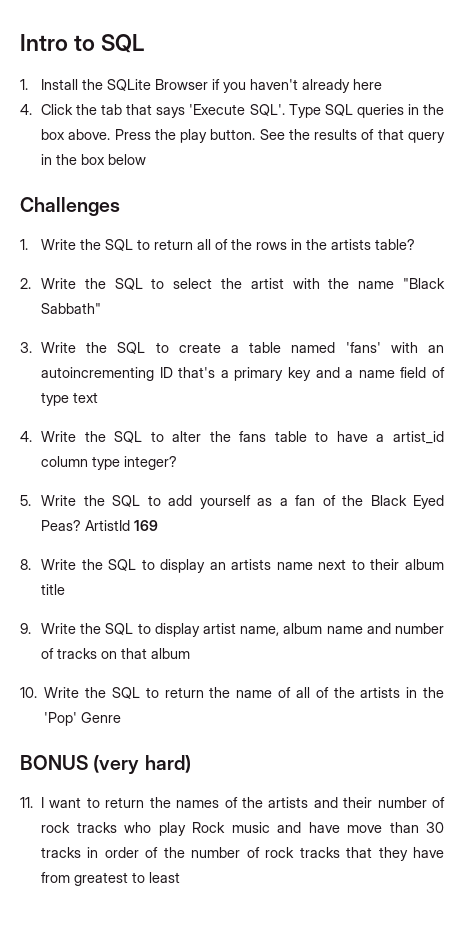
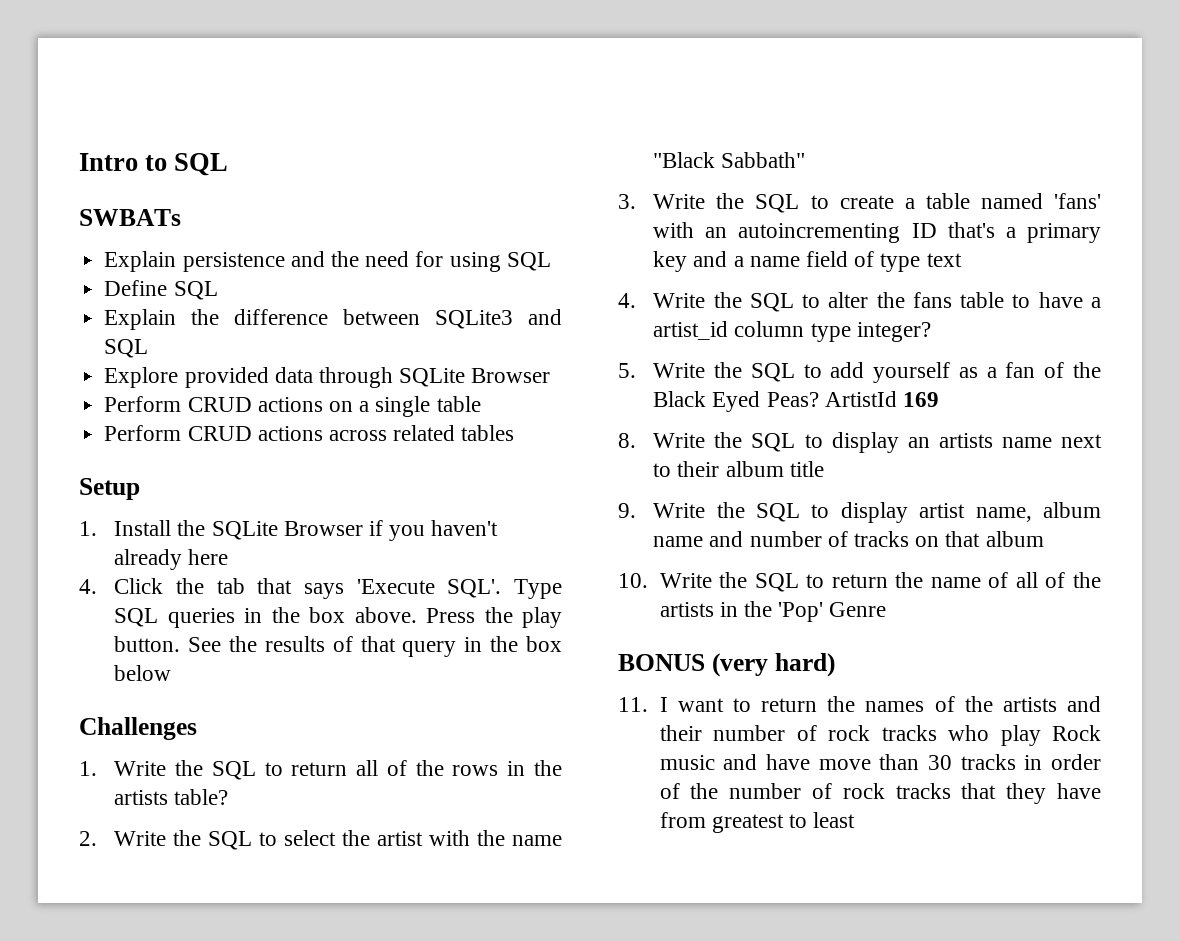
+ SWBATs
+ Explain persistence and the need for using SQL
+ Define SQL
+ Explain the difference between SQLite3 and SQL
+ Explore provided data through SQLite Browser
+ Perform CRUD actions on a single table
+ Perform CRUD actions across related tables
+ Setup

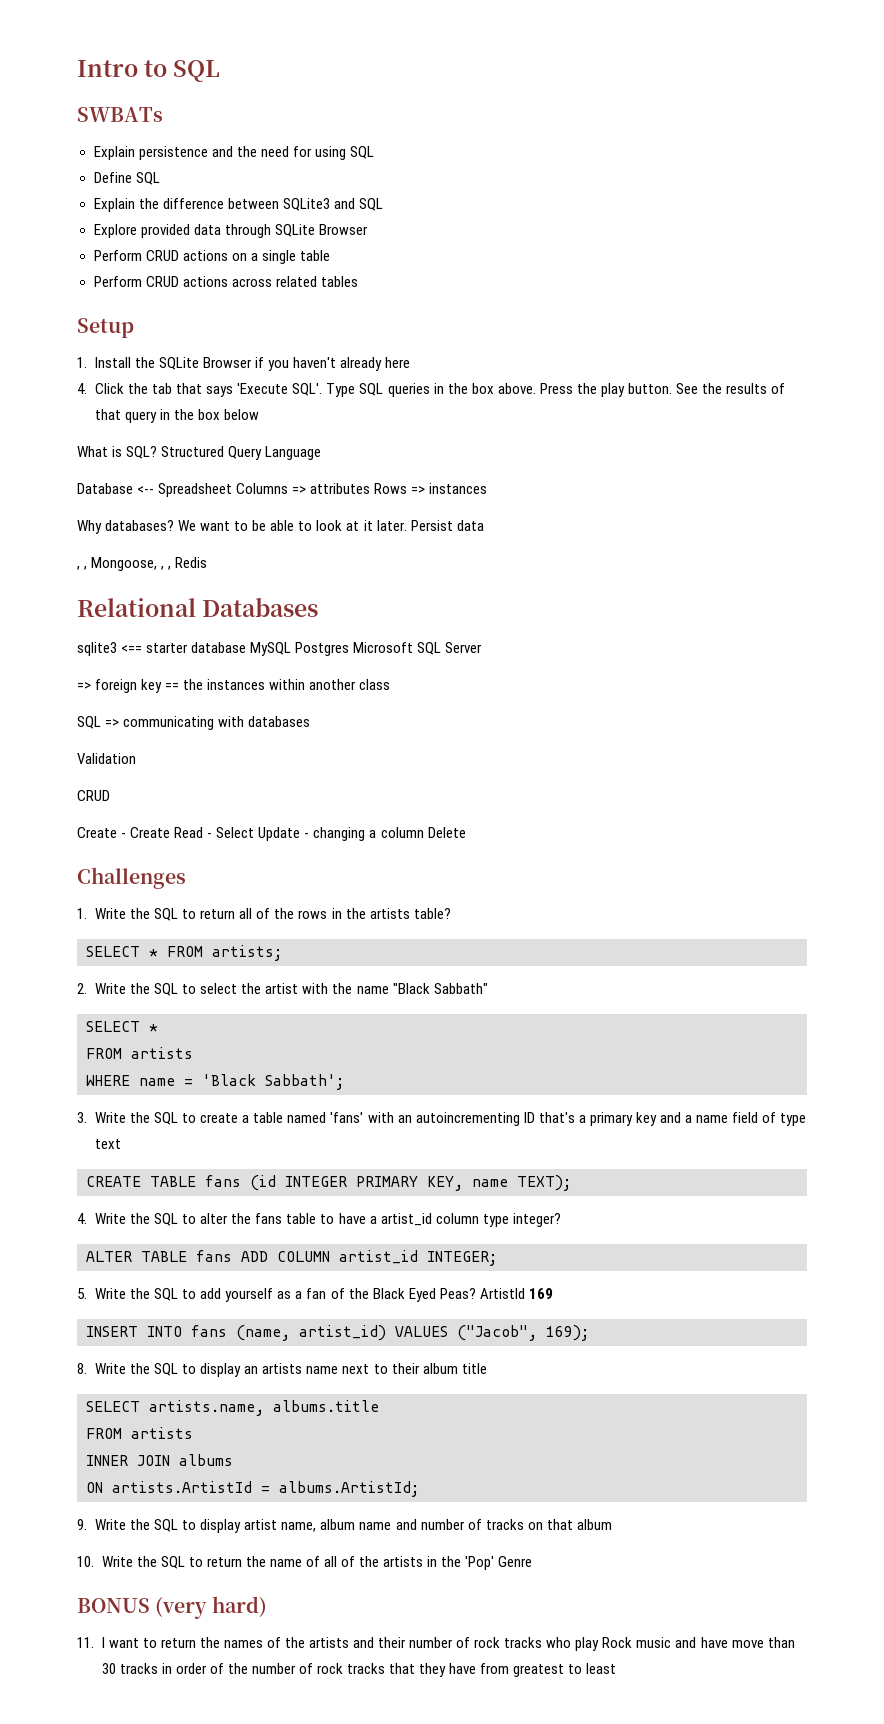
+ What is SQL? Structured Query Language
+ Database <-- Spreadsheet Columns => attributes Rows => instances
+ Why databases? We want to be able to look at it later. Persist data
+ , , Mongoose, , , Redis
+ Relational Databases
+ sqlite3 <== starter database MySQL Postgres Microsoft SQL Server
+ => foreign key == the instances within another class
+ SQL => communicating with databases
+ Validation
+ CRUD
+ Create - Create Read - Select Update - changing a column Delete
+ SELECT * FROM artists;
  2. Write the SQL to select the artist with the name "Black Sabbath"
+ SELECT *
+ FROM artists
+ WHERE name = 'Black Sabbath';
+ CREATE TABLE fans (id INTEGER PRIMARY KEY, name TEXT);
+ ALTER TABLE fans ADD COLUMN artist_id INTEGER;
+ INSERT INTO fans (name, artist_id) VALUES ("Jacob", 169);
+ SELECT artists.name, albums.title
+ FROM artists
+ INNER JOIN albums
+ ON artists.ArtistId = albums.ArtistId;

